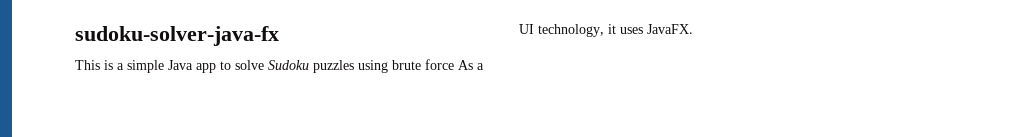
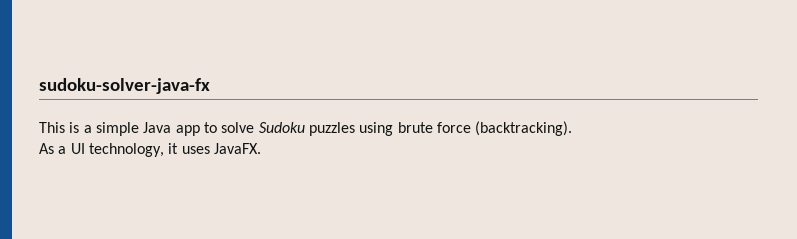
- This is a simple Java app to solve Sudoku puzzles using brute force As a UI technology, it uses JavaFX.
+ This is a simple Java app to solve Sudoku puzzles using brute force (backtracking).
+ As a UI technology, it uses JavaFX.

